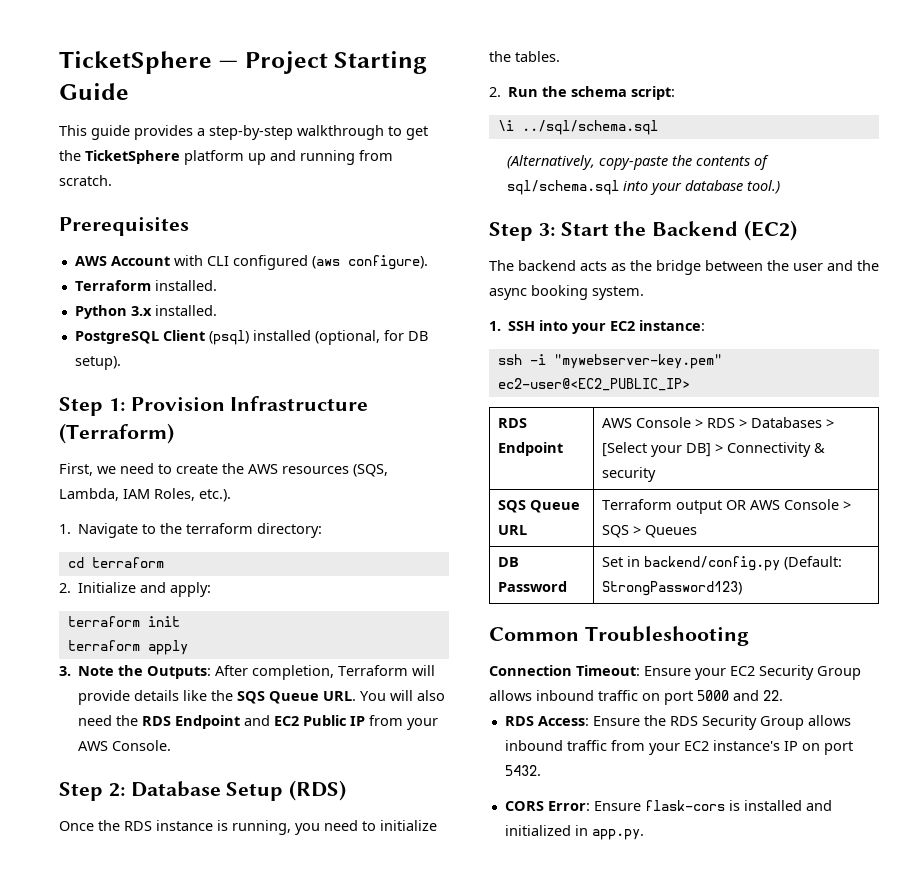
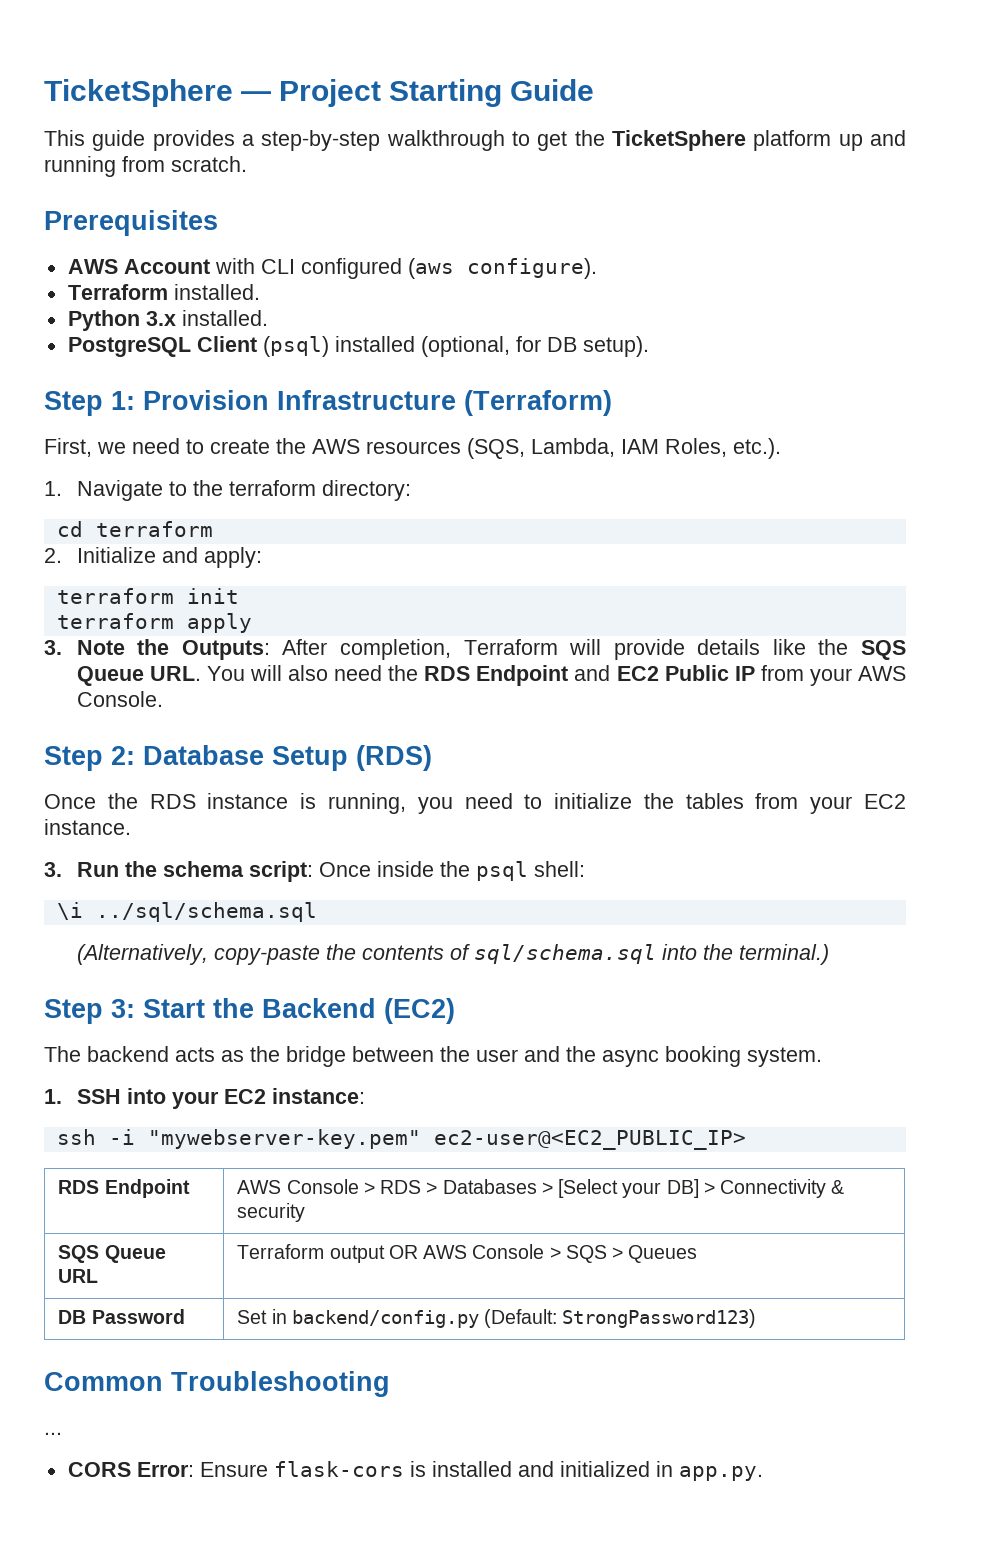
- Once the RDS instance is running, you need to initialize the tables.
- 2. Run the schema script:
+ Once the RDS instance is running, you need to initialize the tables from your EC2 instance.
+ 3. Run the schema script: Once inside the psql shell:
- (Alternatively, copy-paste the contents of sql/schema.sql into your database tool.)
+ (Alternatively, copy-paste the contents of sql/schema.sql into the terminal.)
- Connection Timeout: Ensure your EC2 Security Group allows inbound traffic on port 5000 and 22.
- RDS Access: Ensure the RDS Security Group allows inbound traffic from your EC2 instance's IP on port 5432.
+ ...

